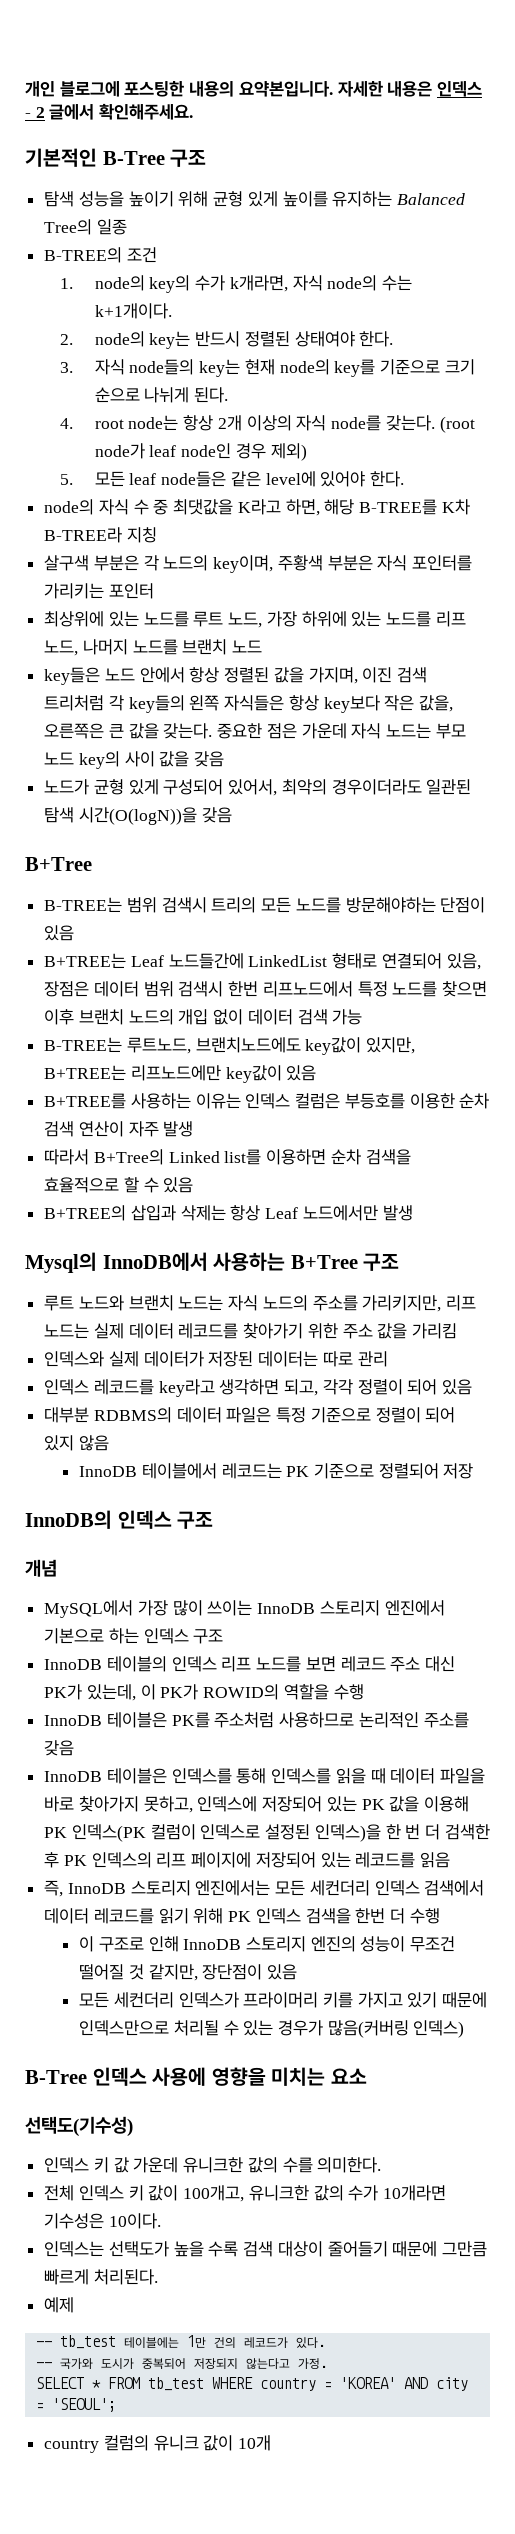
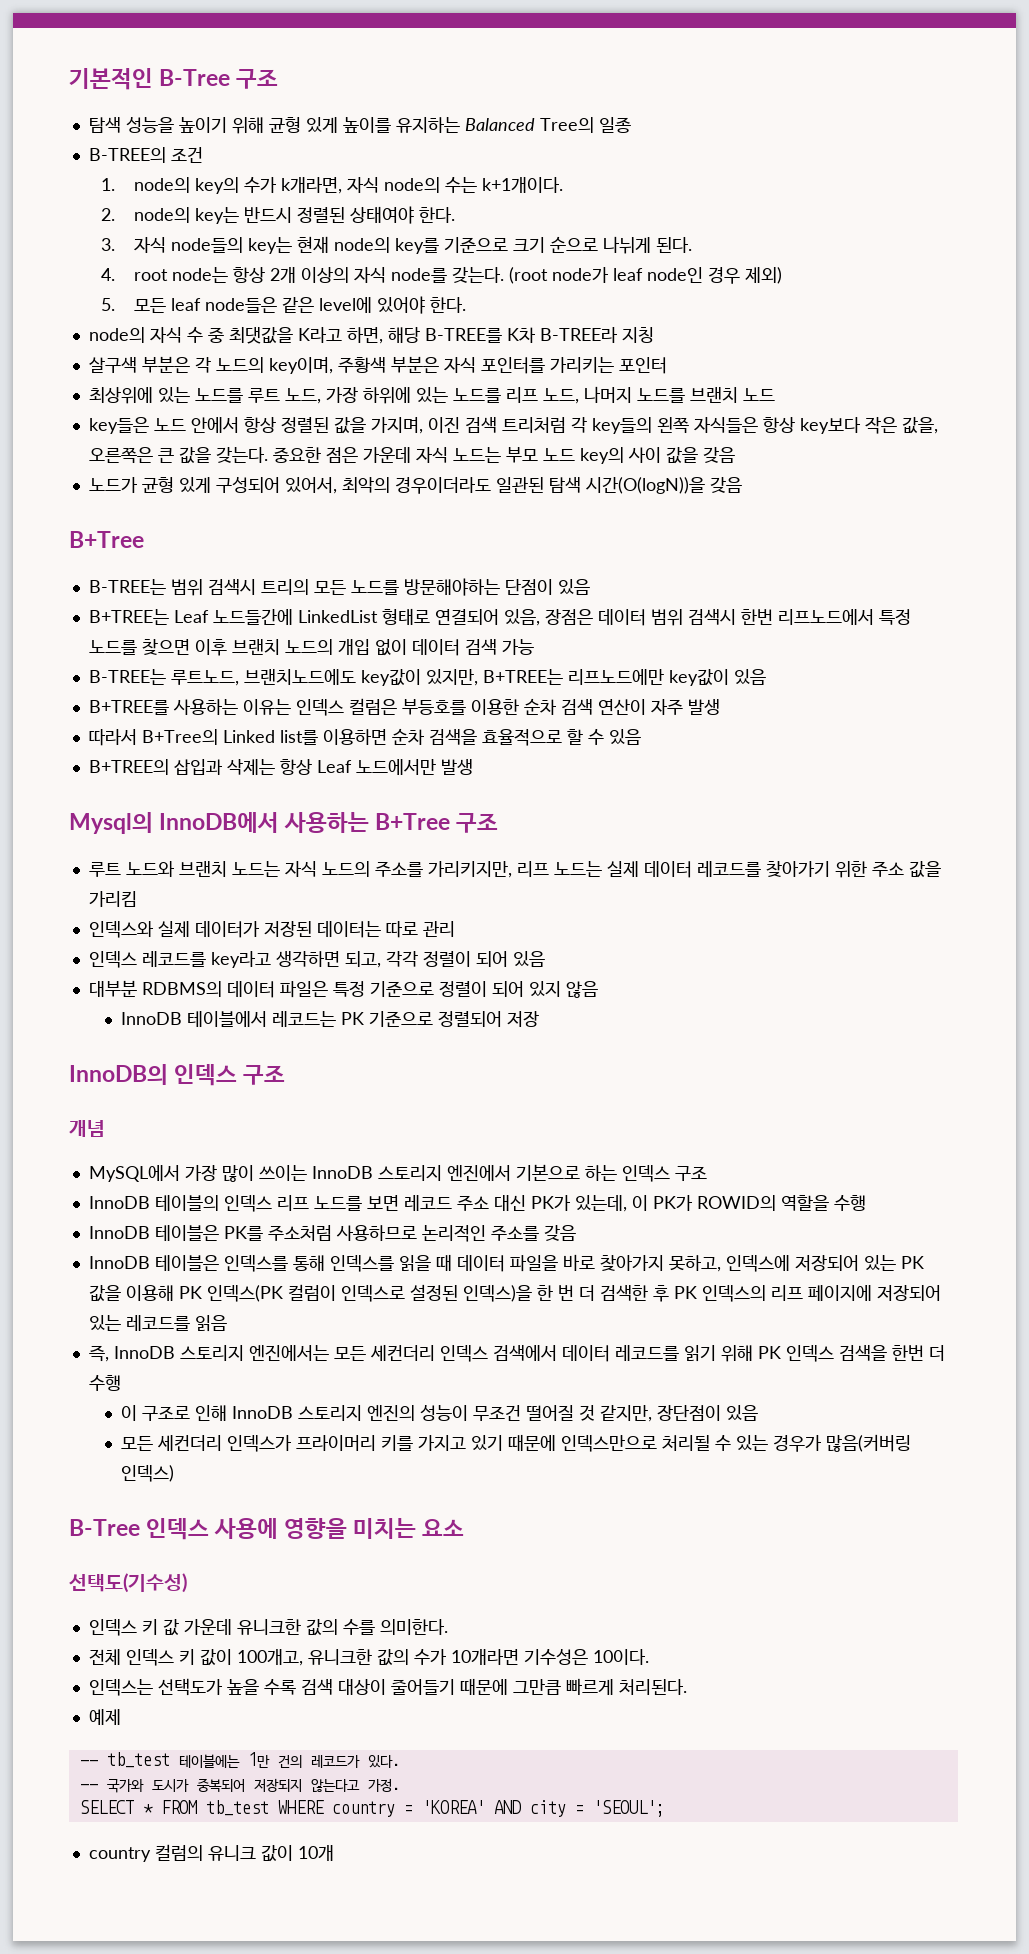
- 개인 블로그에 포스팅한 내용의 요약본입니다. 자세한 내용은 인덱스 - 2 글에서 확인해주세요.

